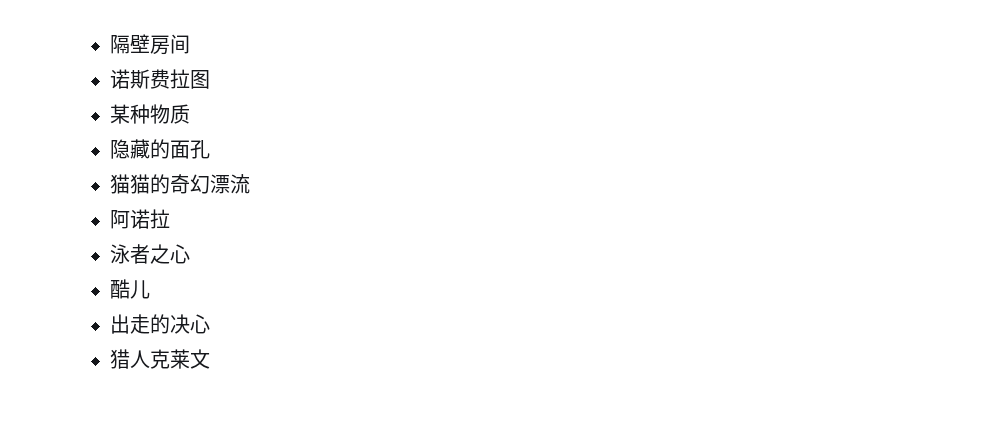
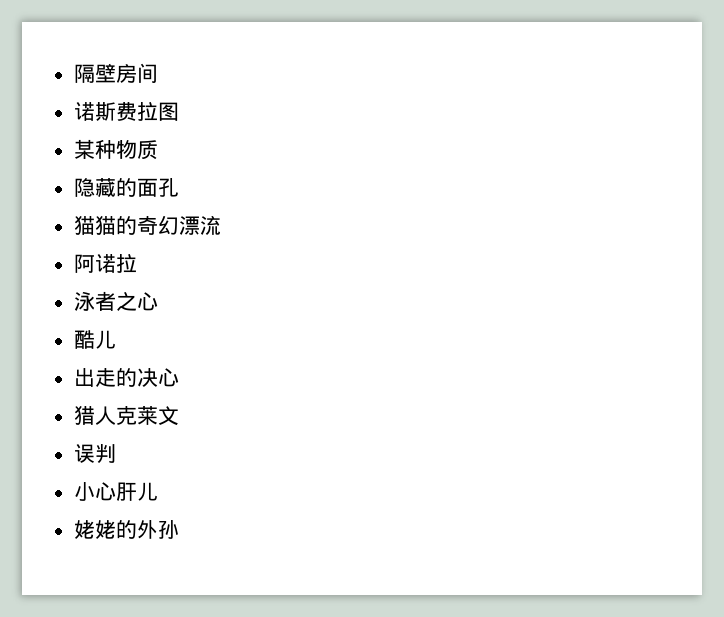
+ 误判
+ 小心肝儿
+ 姥姥的外孙

